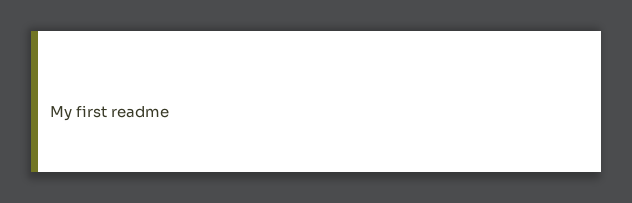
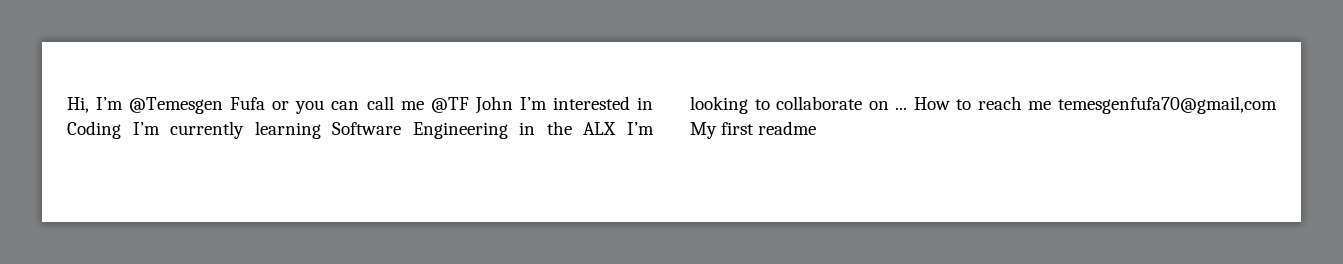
- My first readme
+ Hi, I’m @Temesgen Fufa or you can call me @TF John I’m interested in Coding I’m currently learning Software Engineering in the ALX I’m looking to collaborate on ... How to reach me temesgenfufa70@gmail,com My first readme

